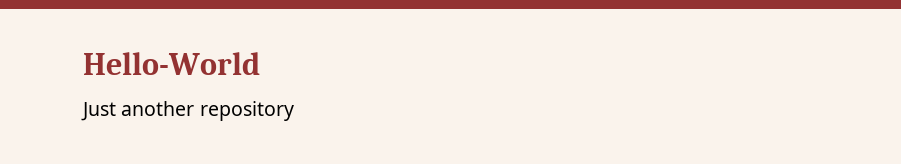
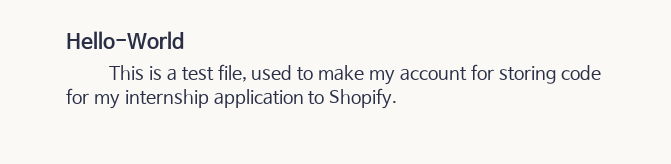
- Just another repository
+ This is a test file, used to make my account for storing code for my internship application to Shopify.

